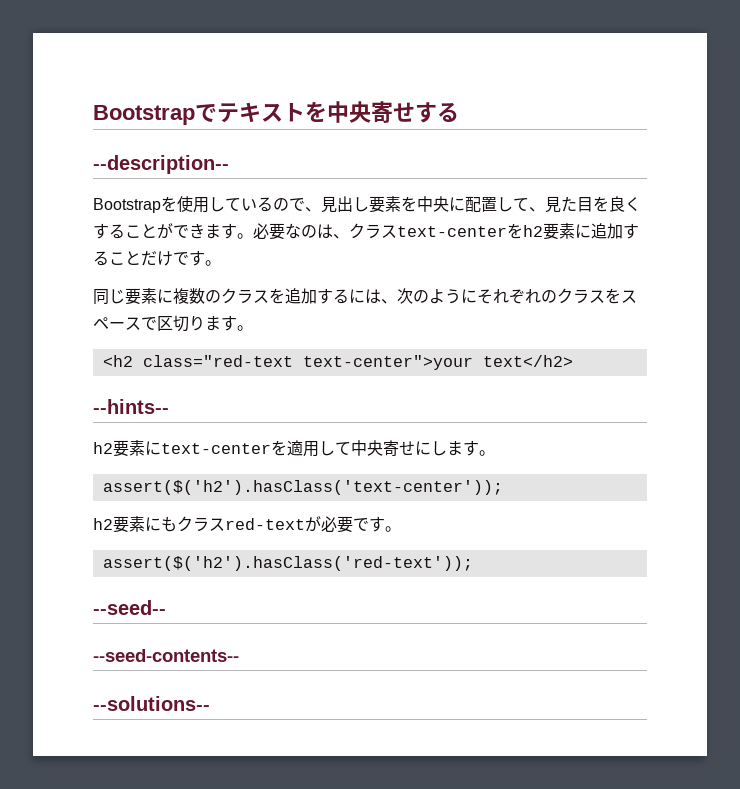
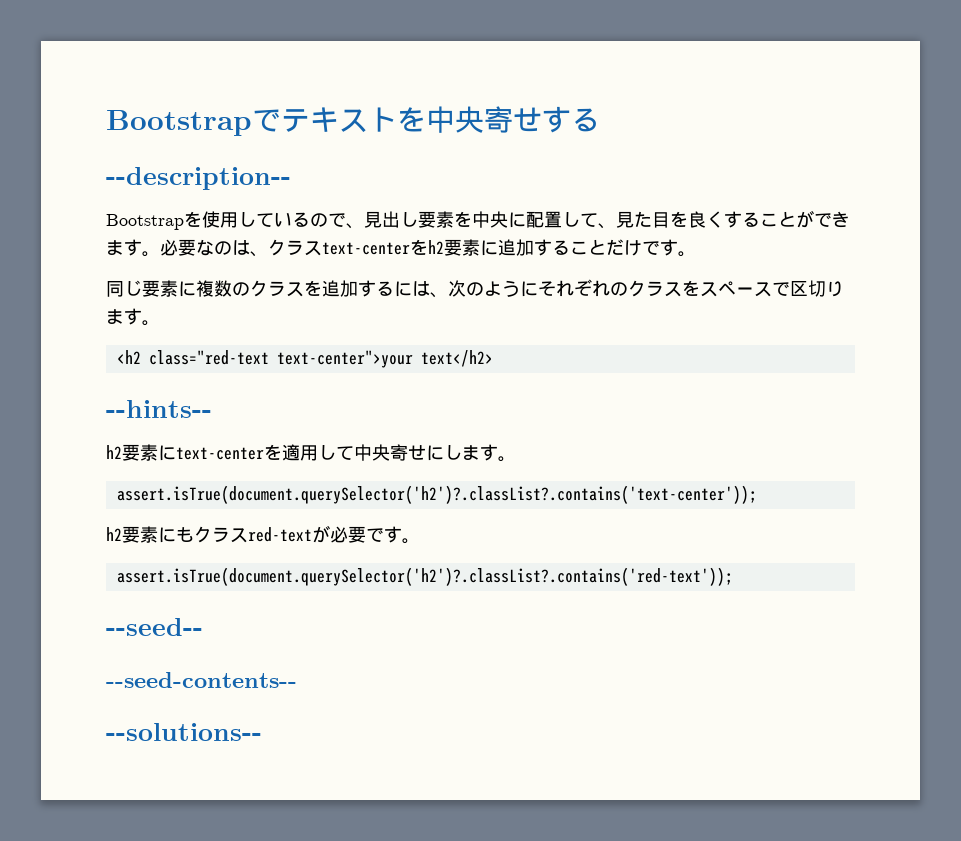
- assert($('h2').hasClass('text-center'));
+ assert.isTrue(document.querySelector('h2')?.classList?.contains('text-center'));
- assert($('h2').hasClass('red-text'));
+ assert.isTrue(document.querySelector('h2')?.classList?.contains('red-text'));

